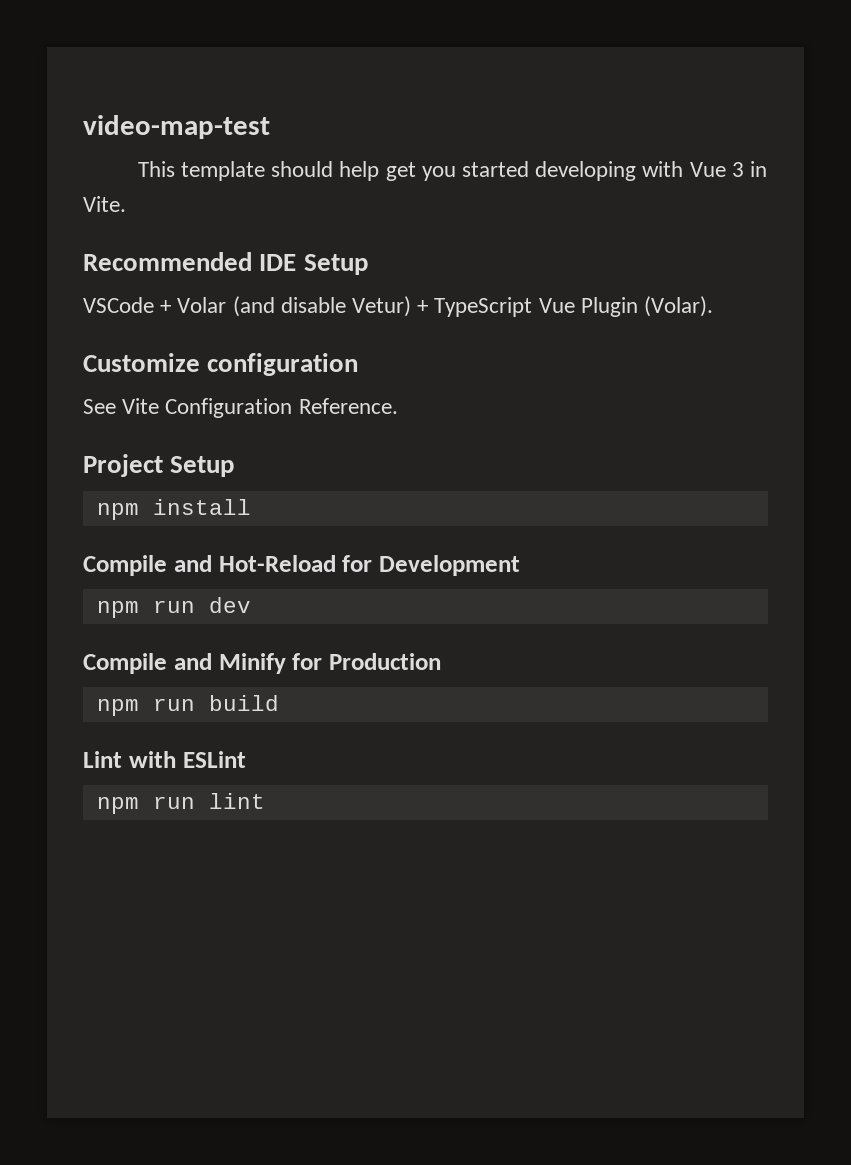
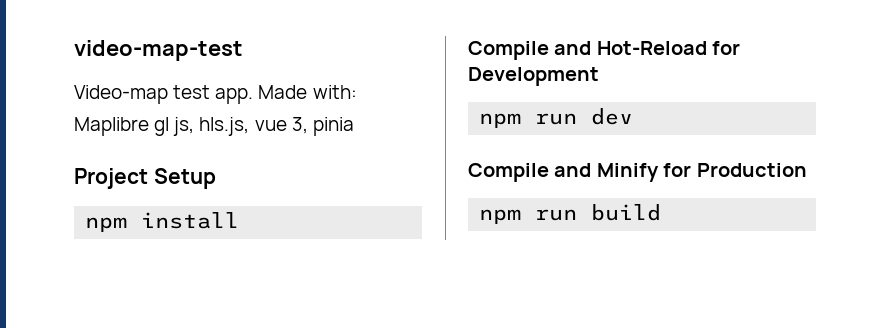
- This template should help get you started developing with Vue 3 in Vite.
- Recommended IDE Setup
- VSCode + Volar (and disable Vetur) + TypeScript Vue Plugin (Volar).
- Customize configuration
- See Vite Configuration Reference.
+ Video-map test app. Made with: Maplibre gl js, hls.js, vue 3, pinia
- Lint with ESLint
- npm run lint

